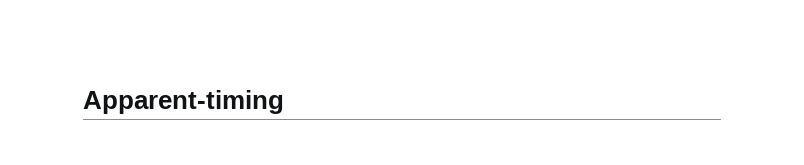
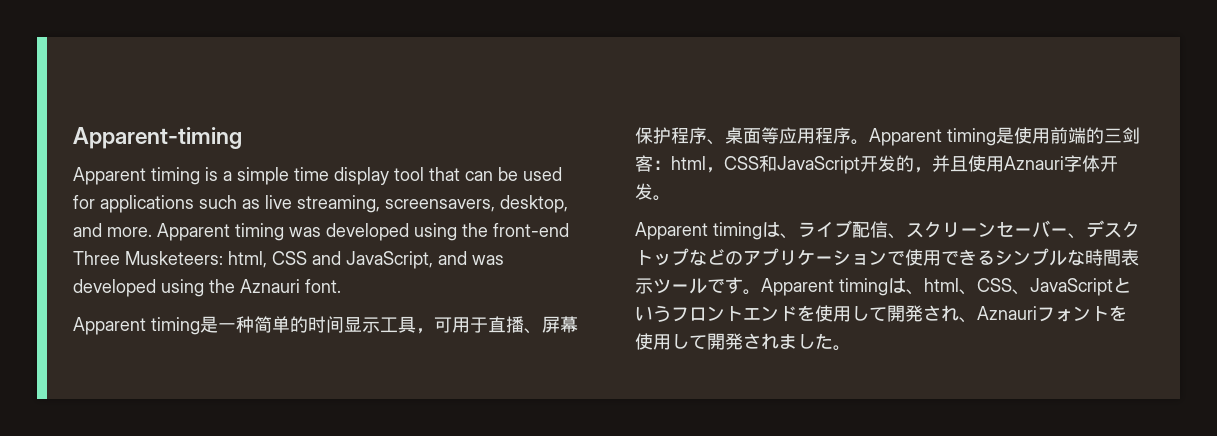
+ Apparent timing is a simple time display tool that can be used for applications such as live streaming, screensavers, desktop, and more. Apparent timing was developed using the front-end Three Musketeers: html, CSS and JavaScript, and was developed using the Aznauri font.
+ Apparent timing是一种简单的时间显示工具，可用于直播、屏幕保护程序、桌面等应用程序。Apparent timing是使用前端的三剑客：html，CSS和JavaScript开发的，并且使用Aznauri字体开发。
+ Apparent timingは、ライブ配信、スクリーンセーバー、デスクトップなどのアプリケーションで使用できるシンプルな時間表示ツールです。Apparent timingは、html、CSS、JavaScriptというフロントエンドを使用して開発され、Aznauriフォントを使用して開発されました。

